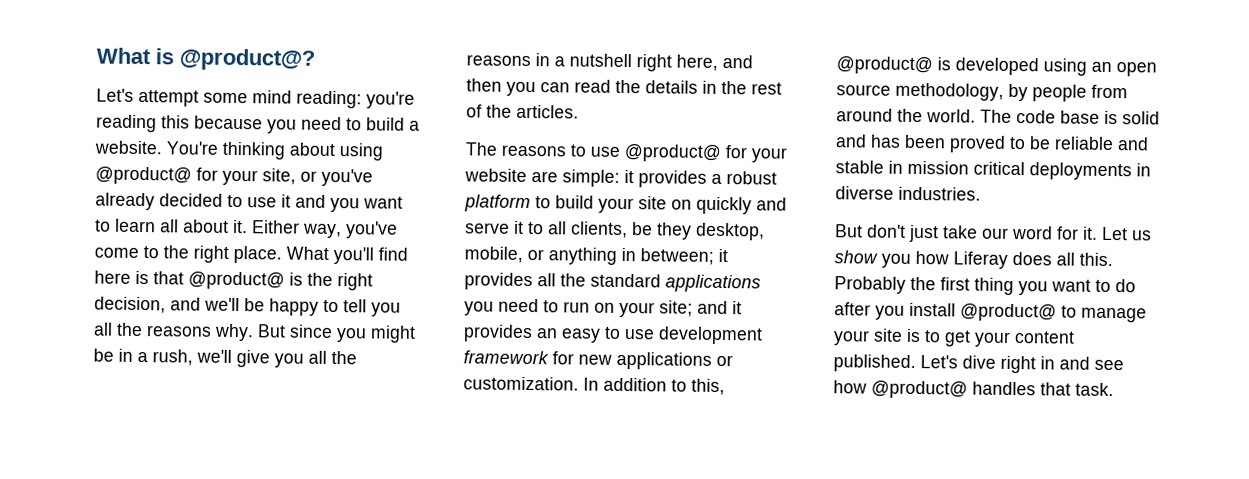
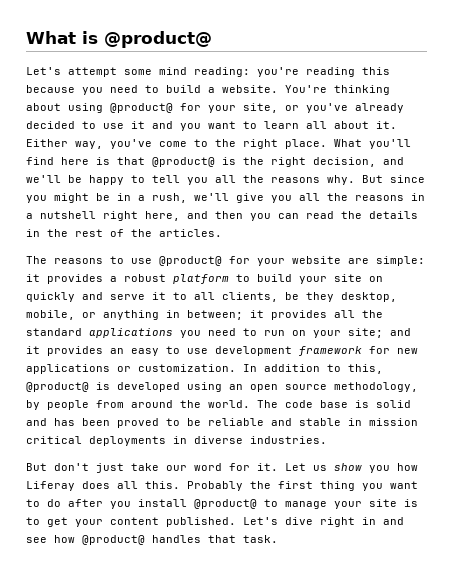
- What is @product@?
+ What is @product@

